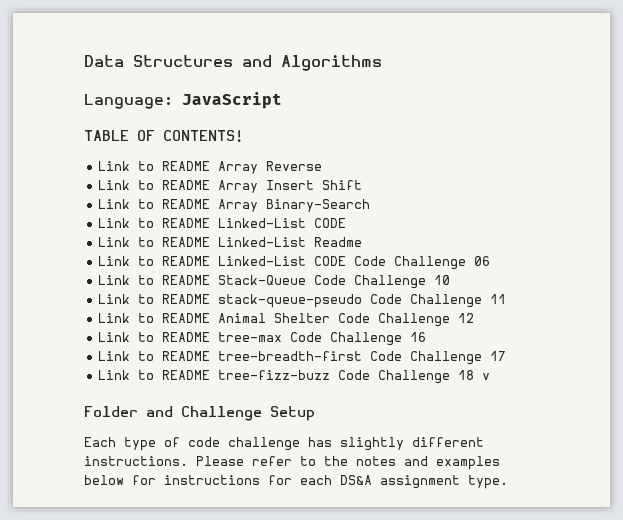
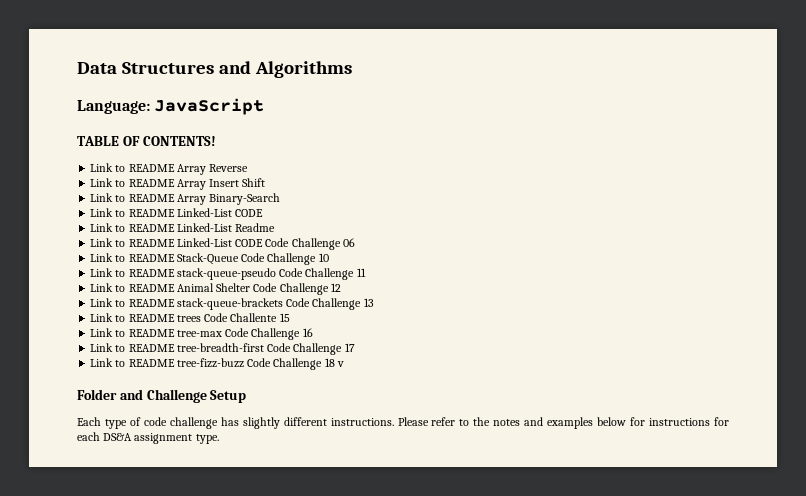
+ Link to README stack-queue-brackets Code Challenge 13
+ Link to README trees Code Challente 15

